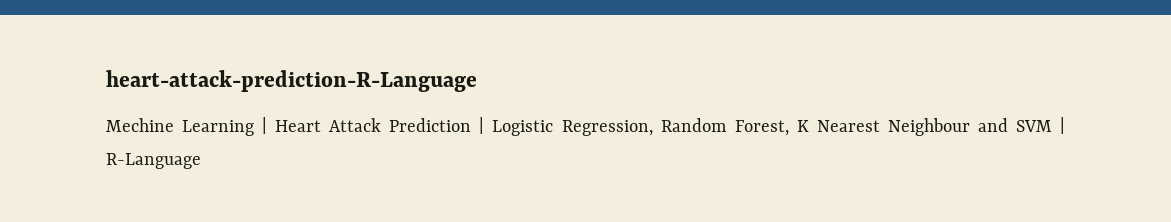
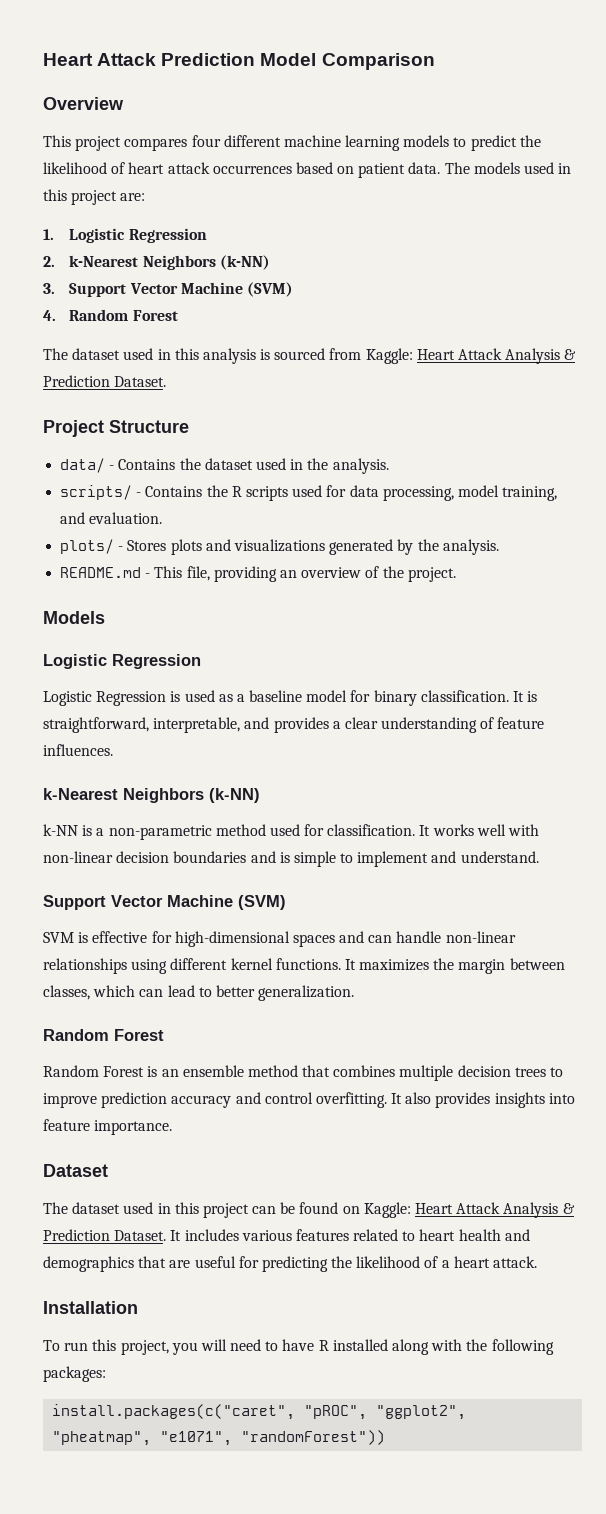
- heart-attack-prediction-R-Language
- Mechine Learning | Heart Attack Prediction | Logistic Regression, Random Forest, K Nearest Neighbour and SVM | R-Language
+ Heart Attack Prediction Model Comparison
+ Overview
+ This project compares four different machine learning models to predict the likelihood of heart attack occurrences based on patient data. The models used in this project are:
+ 1. Logistic Regression
+ 2. k-Nearest Neighbors (k-NN)
+ 3. Support Vector Machine (SVM)
+ 4. Random Forest
+ The dataset used in this analysis is sourced from Kaggle: Heart Attack Analysis & Prediction Dataset.
+ Project Structure
+ data/ - Contains the dataset used in the analysis.
+ scripts/ - Contains the R scripts used for data processing, model training, and evaluation.
+ plots/ - Stores plots and visualizations generated by the analysis.
+ README.md - This file, providing an overview of the project.
+ Models
+ Logistic Regression
+ Logistic Regression is used as a baseline model for binary classification. It is straightforward, interpretable, and provides a clear understanding of feature influences.
+ k-Nearest Neighbors (k-NN)
+ k-NN is a non-parametric method used for classification. It works well with non-linear decision boundaries and is simple to implement and understand.
+ Support Vector Machine (SVM)
+ SVM is effective for high-dimensional spaces and can handle non-linear relationships using different kernel functions. It maximizes the margin between classes, which can lead to better generalization.
+ Random Forest
+ Random Forest is an ensemble method that combines multiple decision trees to improve prediction accuracy and control overfitting. It also provides insights into feature importance.
+ Dataset
+ The dataset used in this project can be found on Kaggle: Heart Attack Analysis & Prediction Dataset. It includes various features related to heart health and demographics that are useful for predicting the likelihood of a heart attack.
+ Installation
+ To run this project, you will need to have R installed along with the following packages:
+ install.packages(c("caret", "pROC", "ggplot2", "pheatmap", "e1071", "randomForest"))

